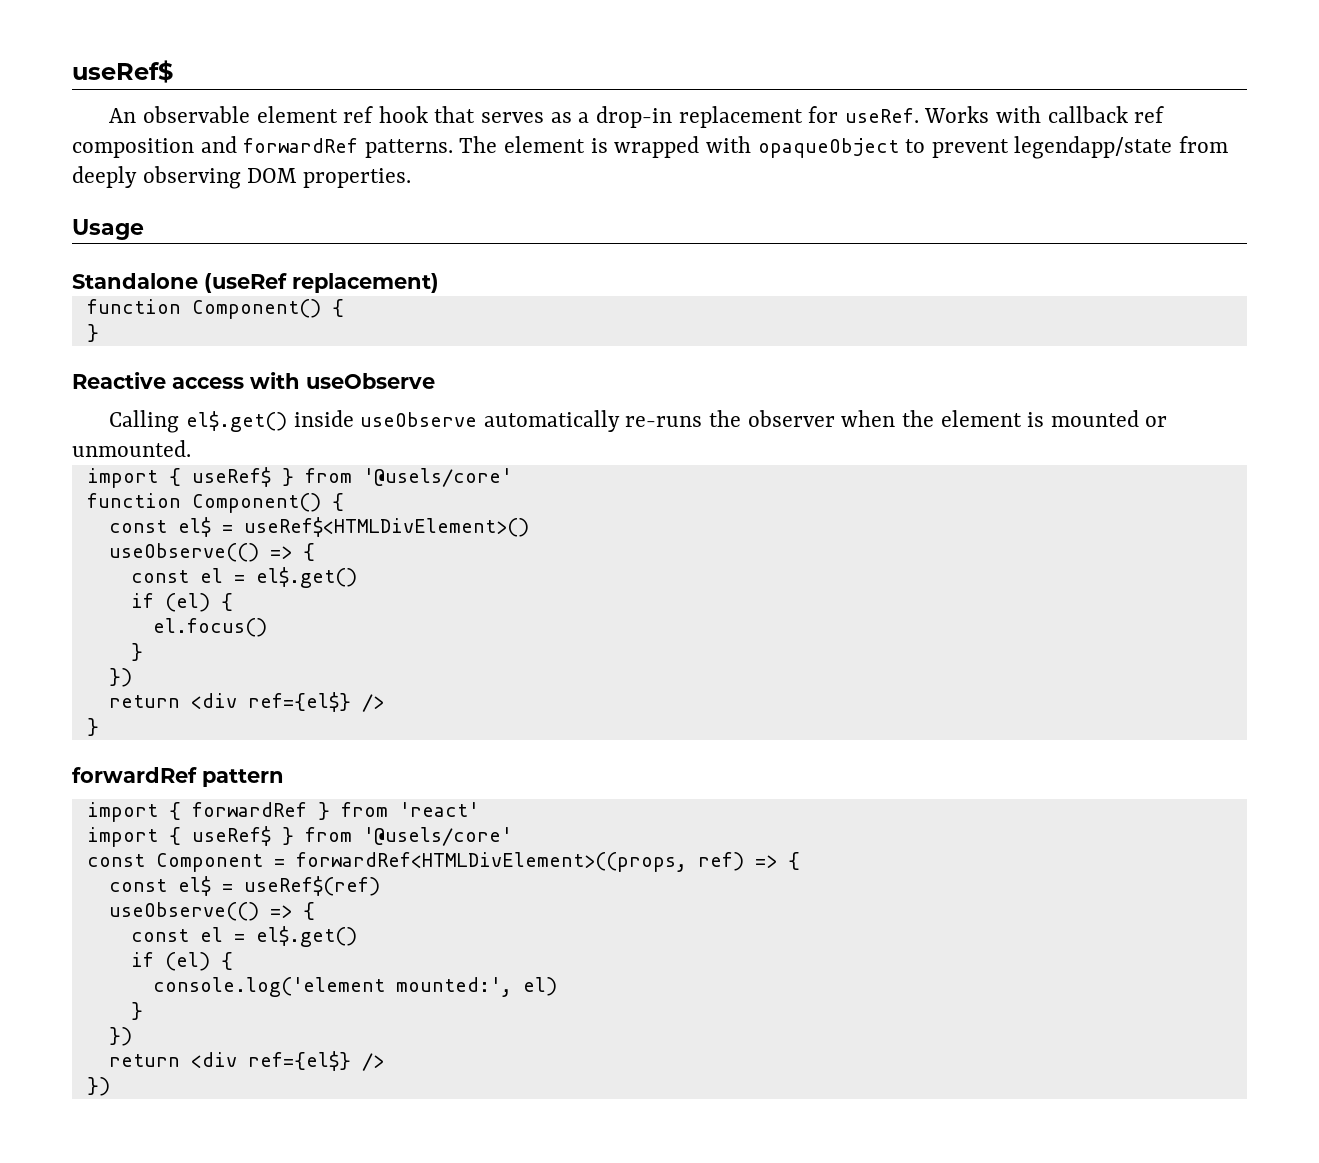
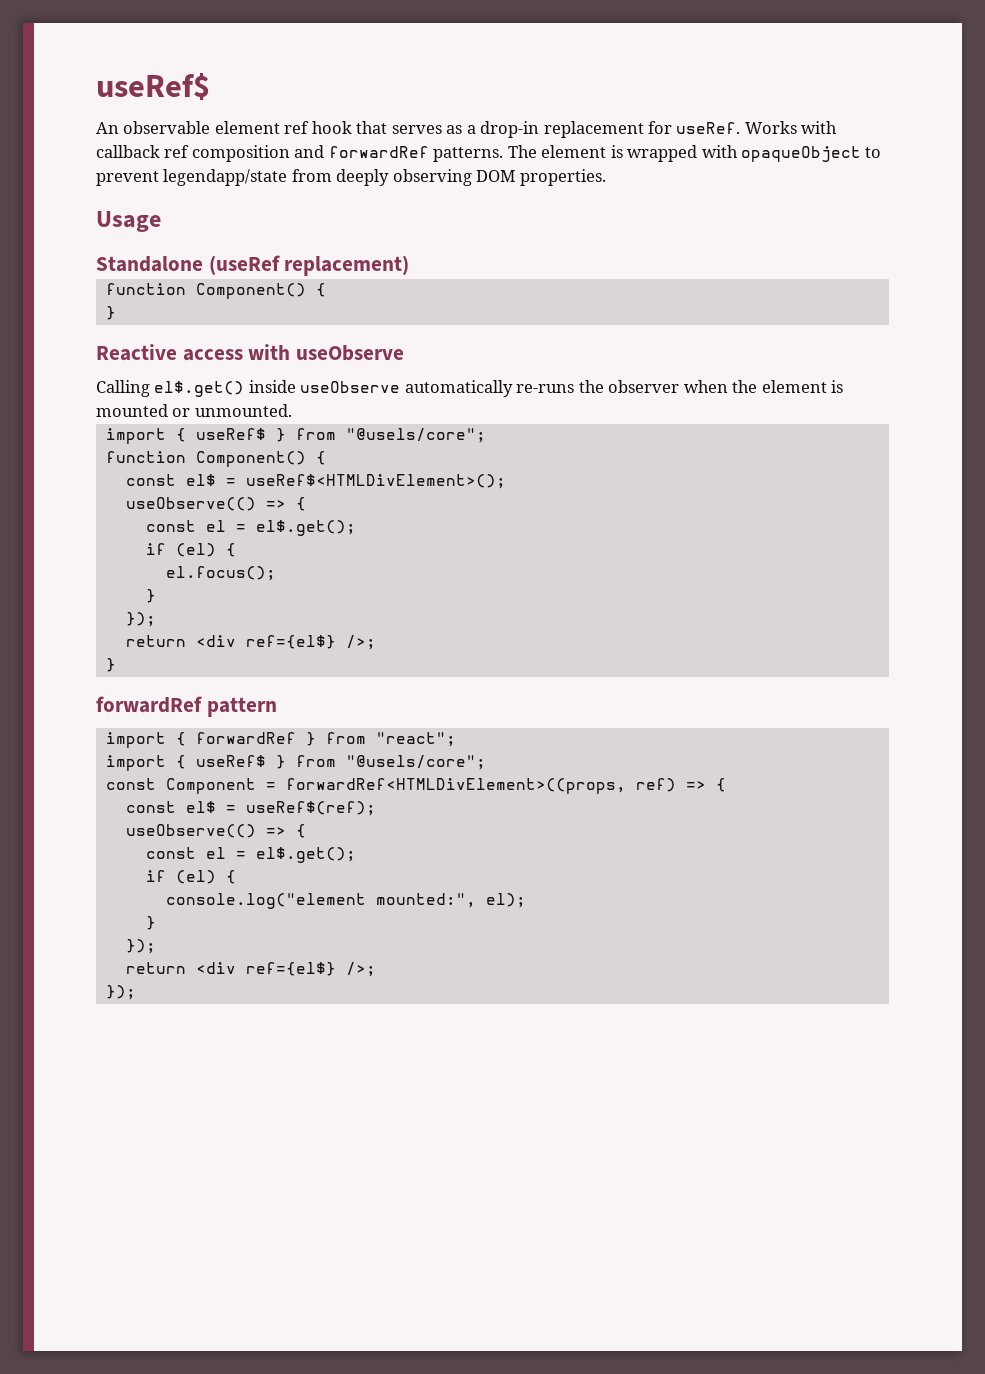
  Calling el$.get() inside useObserve automatically re-runs the observer when the element is mounted or unmounted.
- import { useRef$ } from '@usels/core'
+ import { useRef$ } from "@usels/core";
- const el$ = useRef$<HTMLDivElement>()
+ const el$ = useRef$<HTMLDivElement>();
  useObserve(() => {
- const el = el$.get()
+ const el = el$.get();
  if (el) {
- el.focus()
+ el.focus();
  }
- })
- return <div ref={el$} />
+ });
+ return <div ref={el$} />;
- import { forwardRef } from 'react'
- import { useRef$ } from '@usels/core'
+ import { forwardRef } from "react";
+ import { useRef$ } from "@usels/core";
- const el$ = useRef$(ref)
+ const el$ = useRef$(ref);
  useObserve(() => {
- const el = el$.get()
+ const el = el$.get();
  if (el) {
- console.log('element mounted:', el)
+ console.log("element mounted:", el);
  }
- })
- return <div ref={el$} />
- })
+ });
+ return <div ref={el$} />;
+ });

